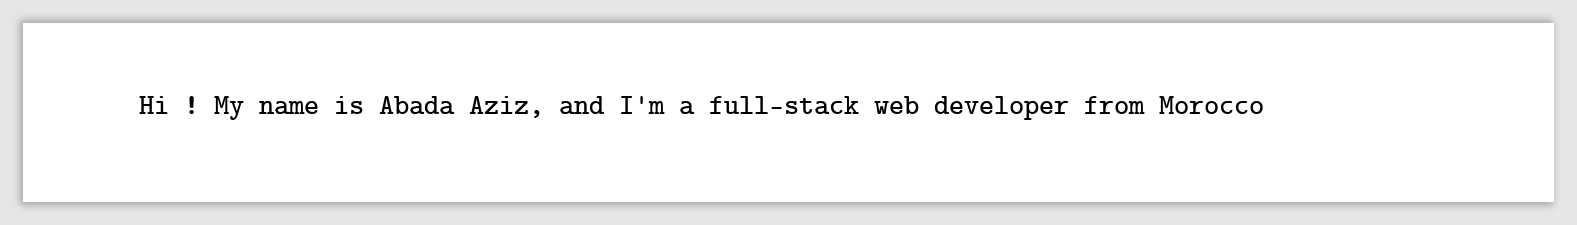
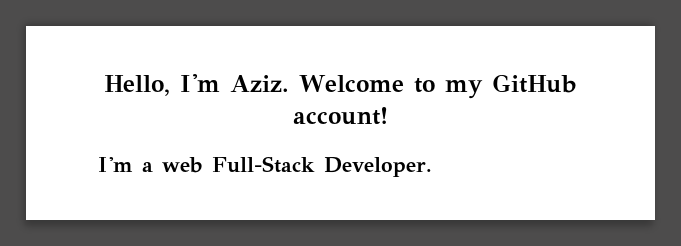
- Hi ! My name is Abada Aziz, and I'm a full-stack web developer from Morocco
+ Hello, I'm Aziz. Welcome to my GitHub account!
+ I'm a web Full-Stack Developer.

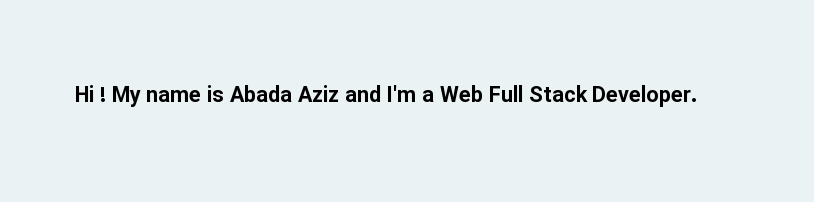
- Hello, I'm Aziz. Welcome to my GitHub account!
- I'm a web Full-Stack Developer.
+ Hi ! My name is Abada Aziz and I'm a Web Full Stack Developer.

